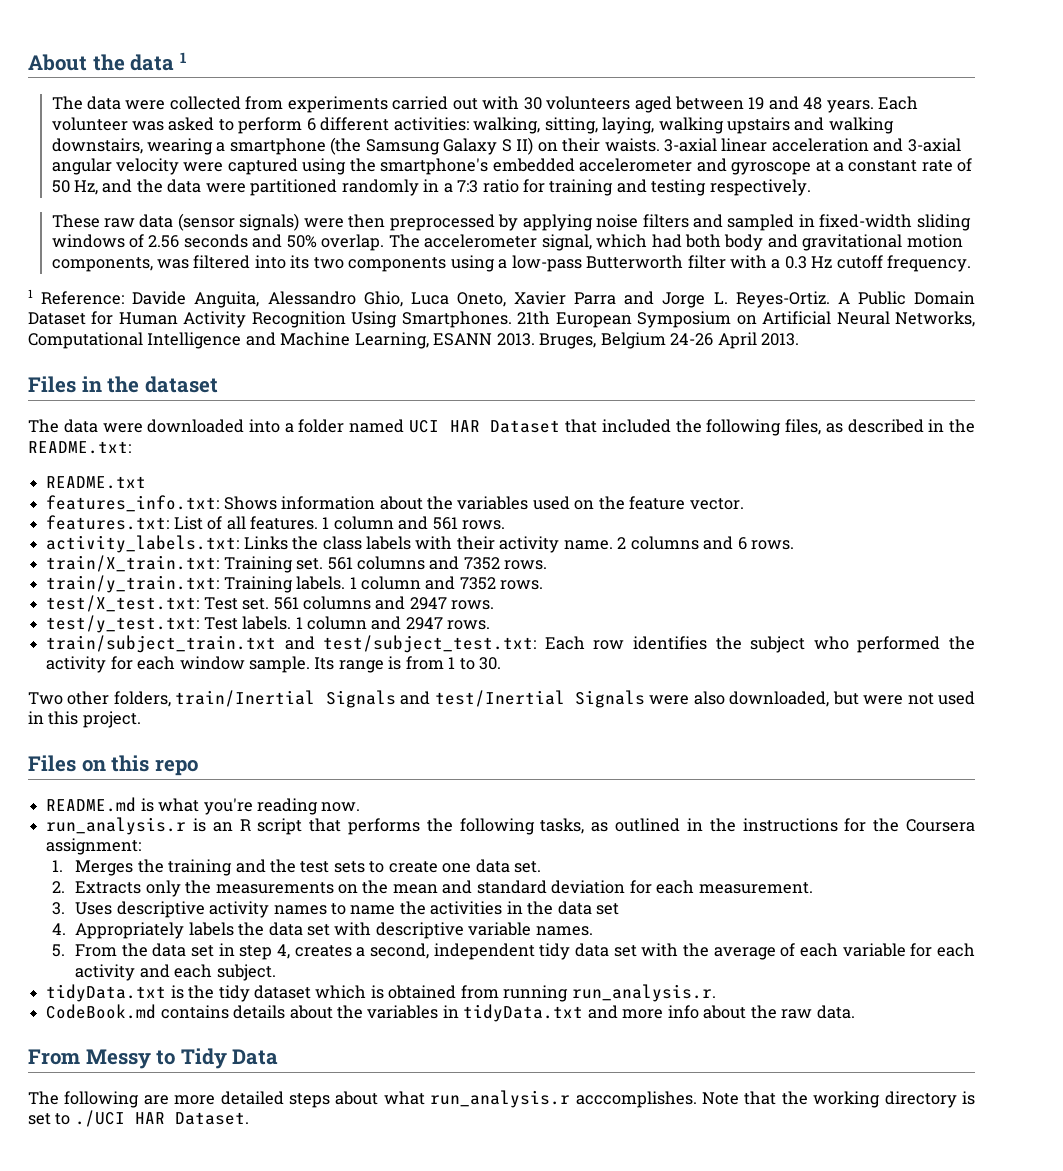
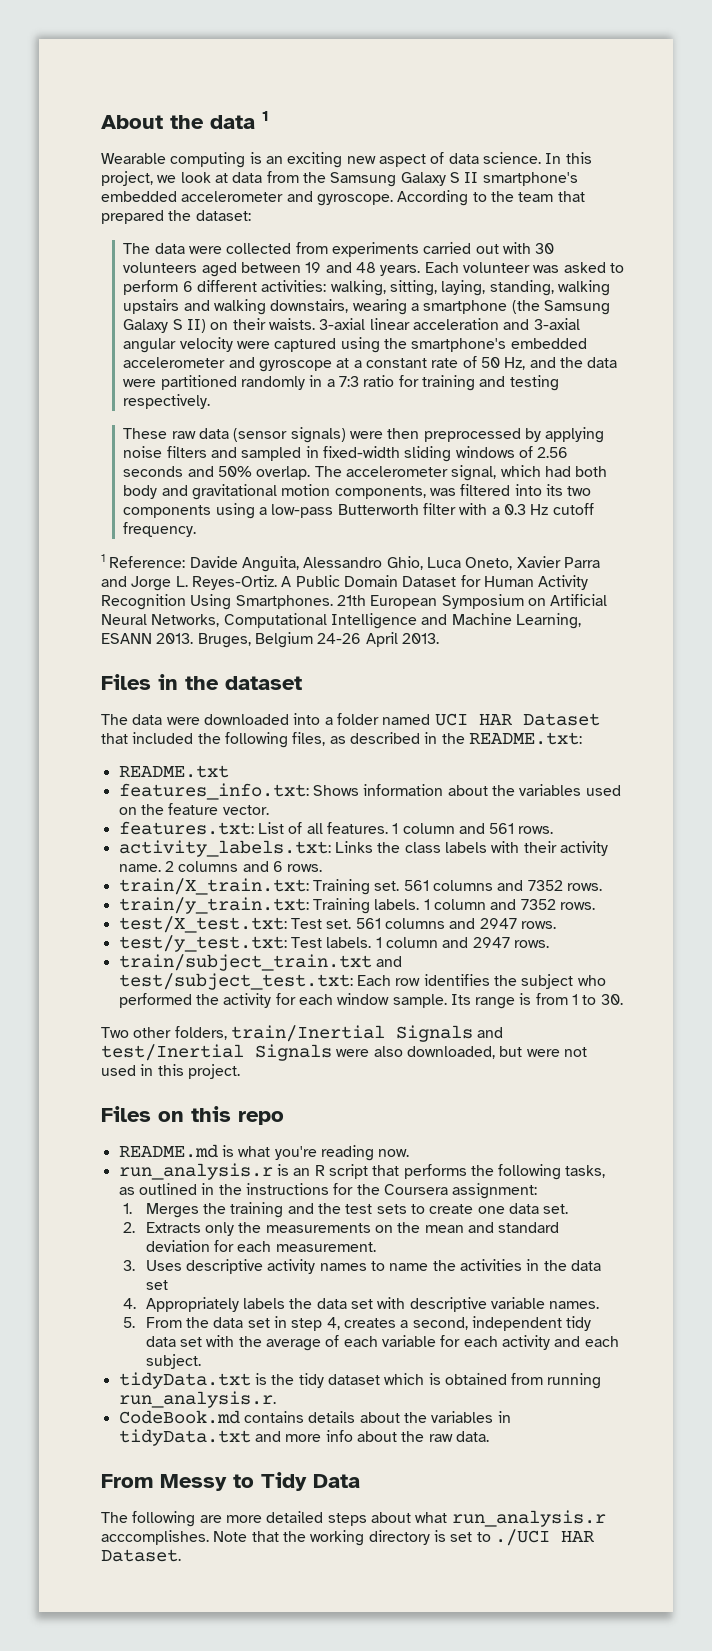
+ Wearable computing is an exciting new aspect of data science. In this project, we look at data from the Samsung Galaxy S II smartphone's embedded accelerometer and gyroscope. According to the team that prepared the dataset:
- Each volunteer was asked to perform 6 different activities: walking, sitting, laying, walking upstairs and walking downstairs, wearing a smartphone (the Samsung Galaxy S II) on their waists.
+ Each volunteer was asked to perform 6 different activities: walking, sitting, laying, standing, walking upstairs and walking downstairs, wearing a smartphone (the Samsung Galaxy S II) on their waists.

